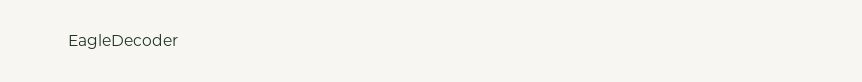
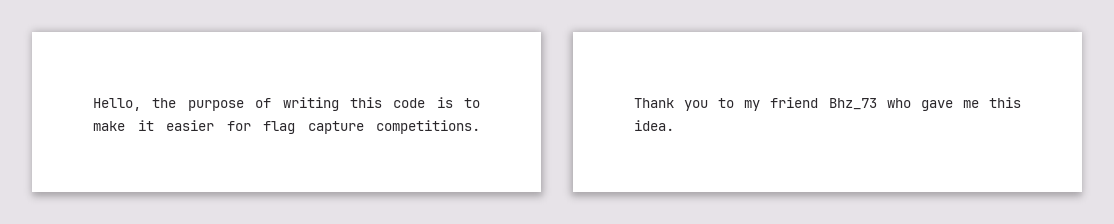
- EagleDecoder
+ Hello, the purpose of writing this code is to make it easier for flag capture competitions. Thank you to my friend Bhz_73 who gave me this idea.

